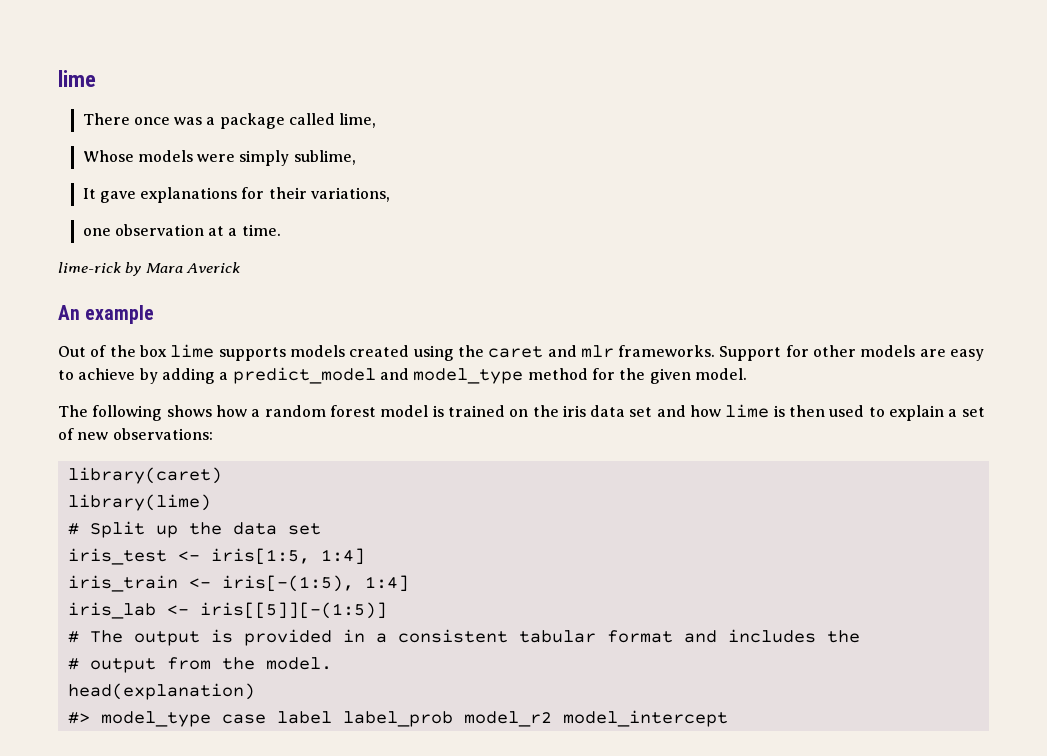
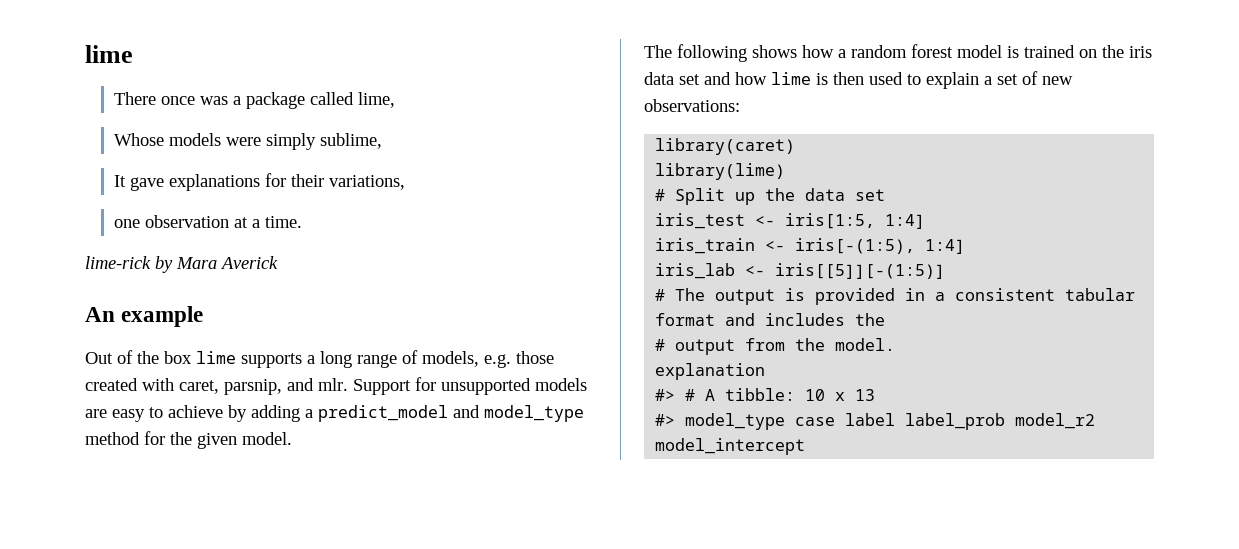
- Out of the box lime supports models created using the caret and mlr frameworks.
+ Out of the box lime supports a long range of models, e.g. those created with caret, parsnip, and mlr.
- Support for other models are easy to achieve by adding a predict_model and model_type method for the given model.
+ Support for unsupported models are easy to achieve by adding a predict_model and model_type method for the given model.
- head(explanation)
+ explanation
+ #> # A tibble: 10 x 13

